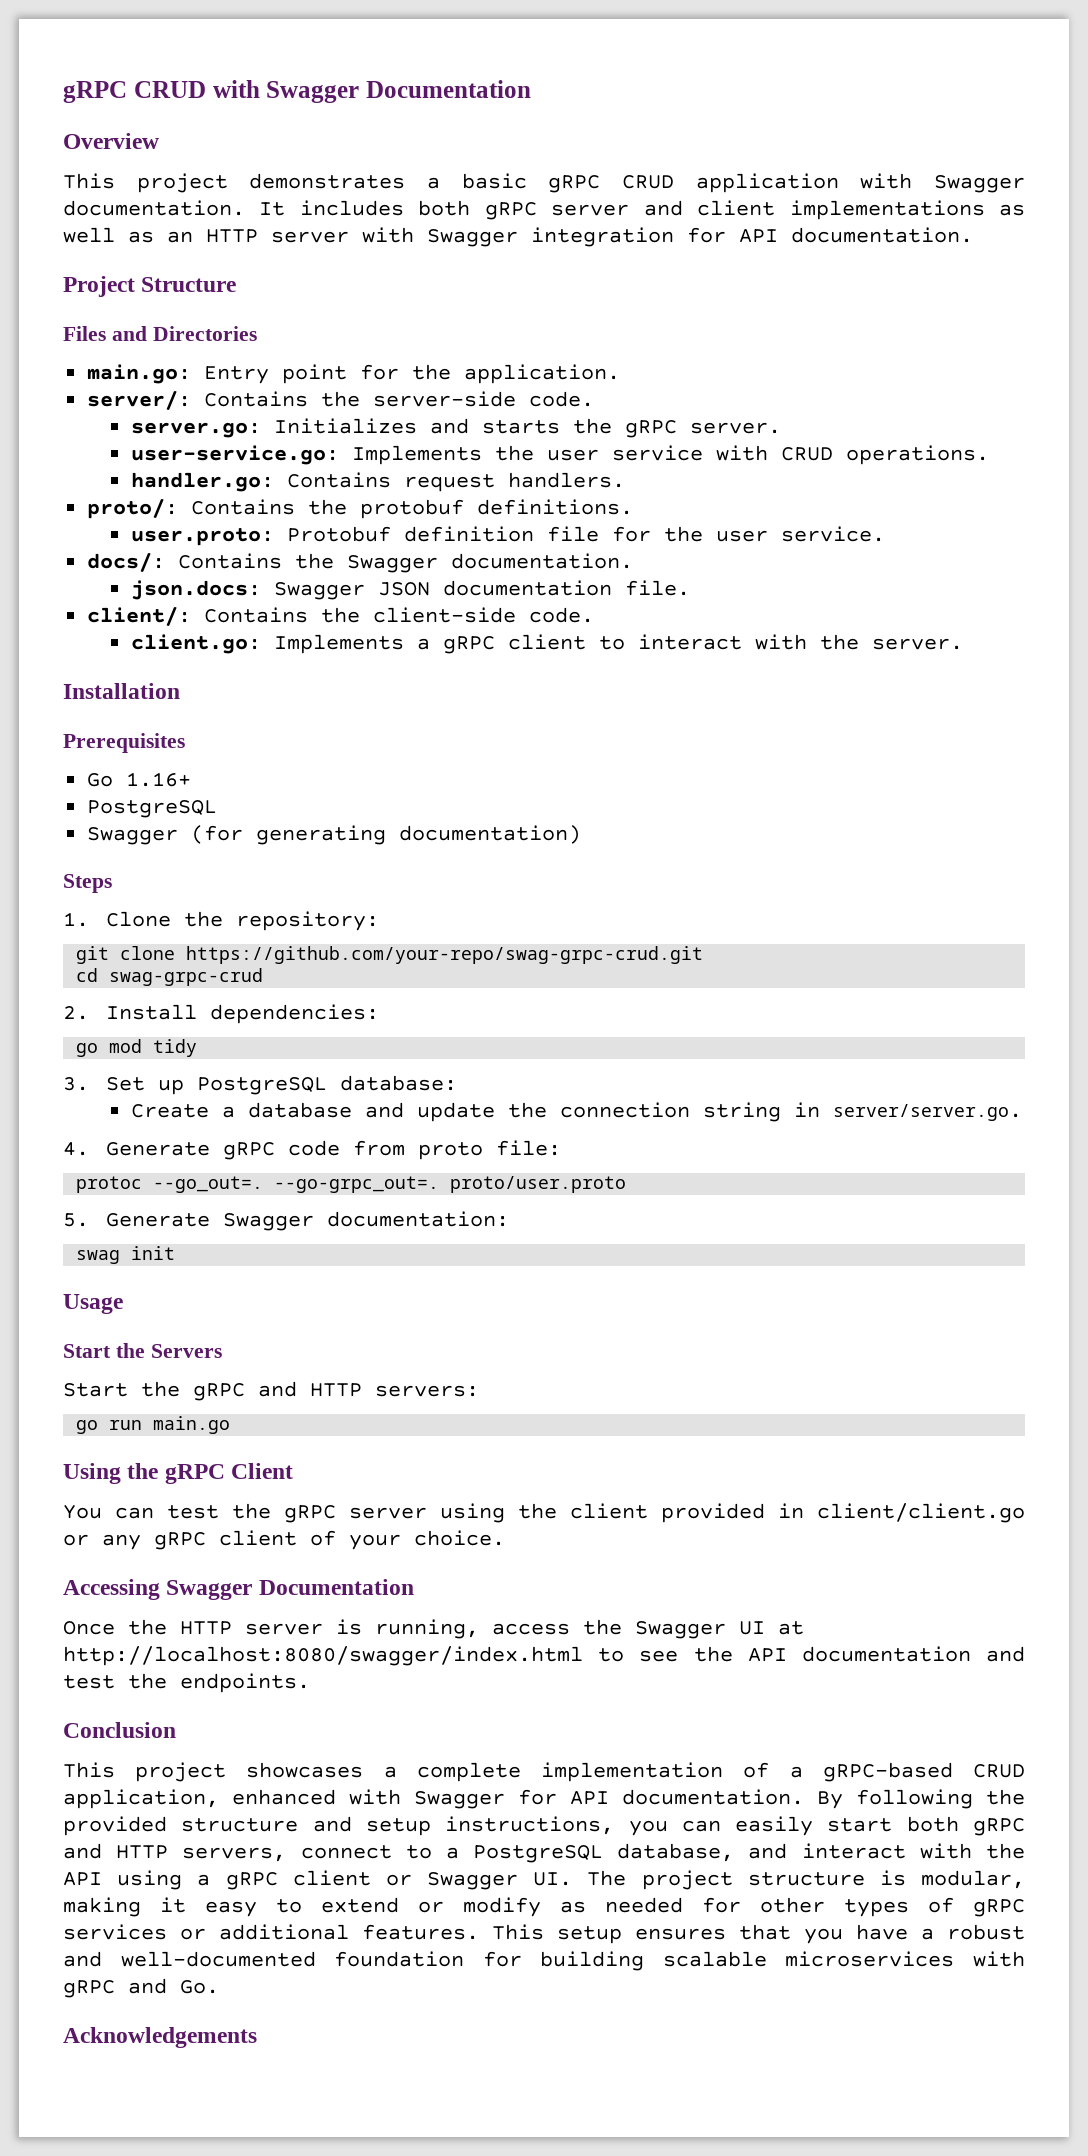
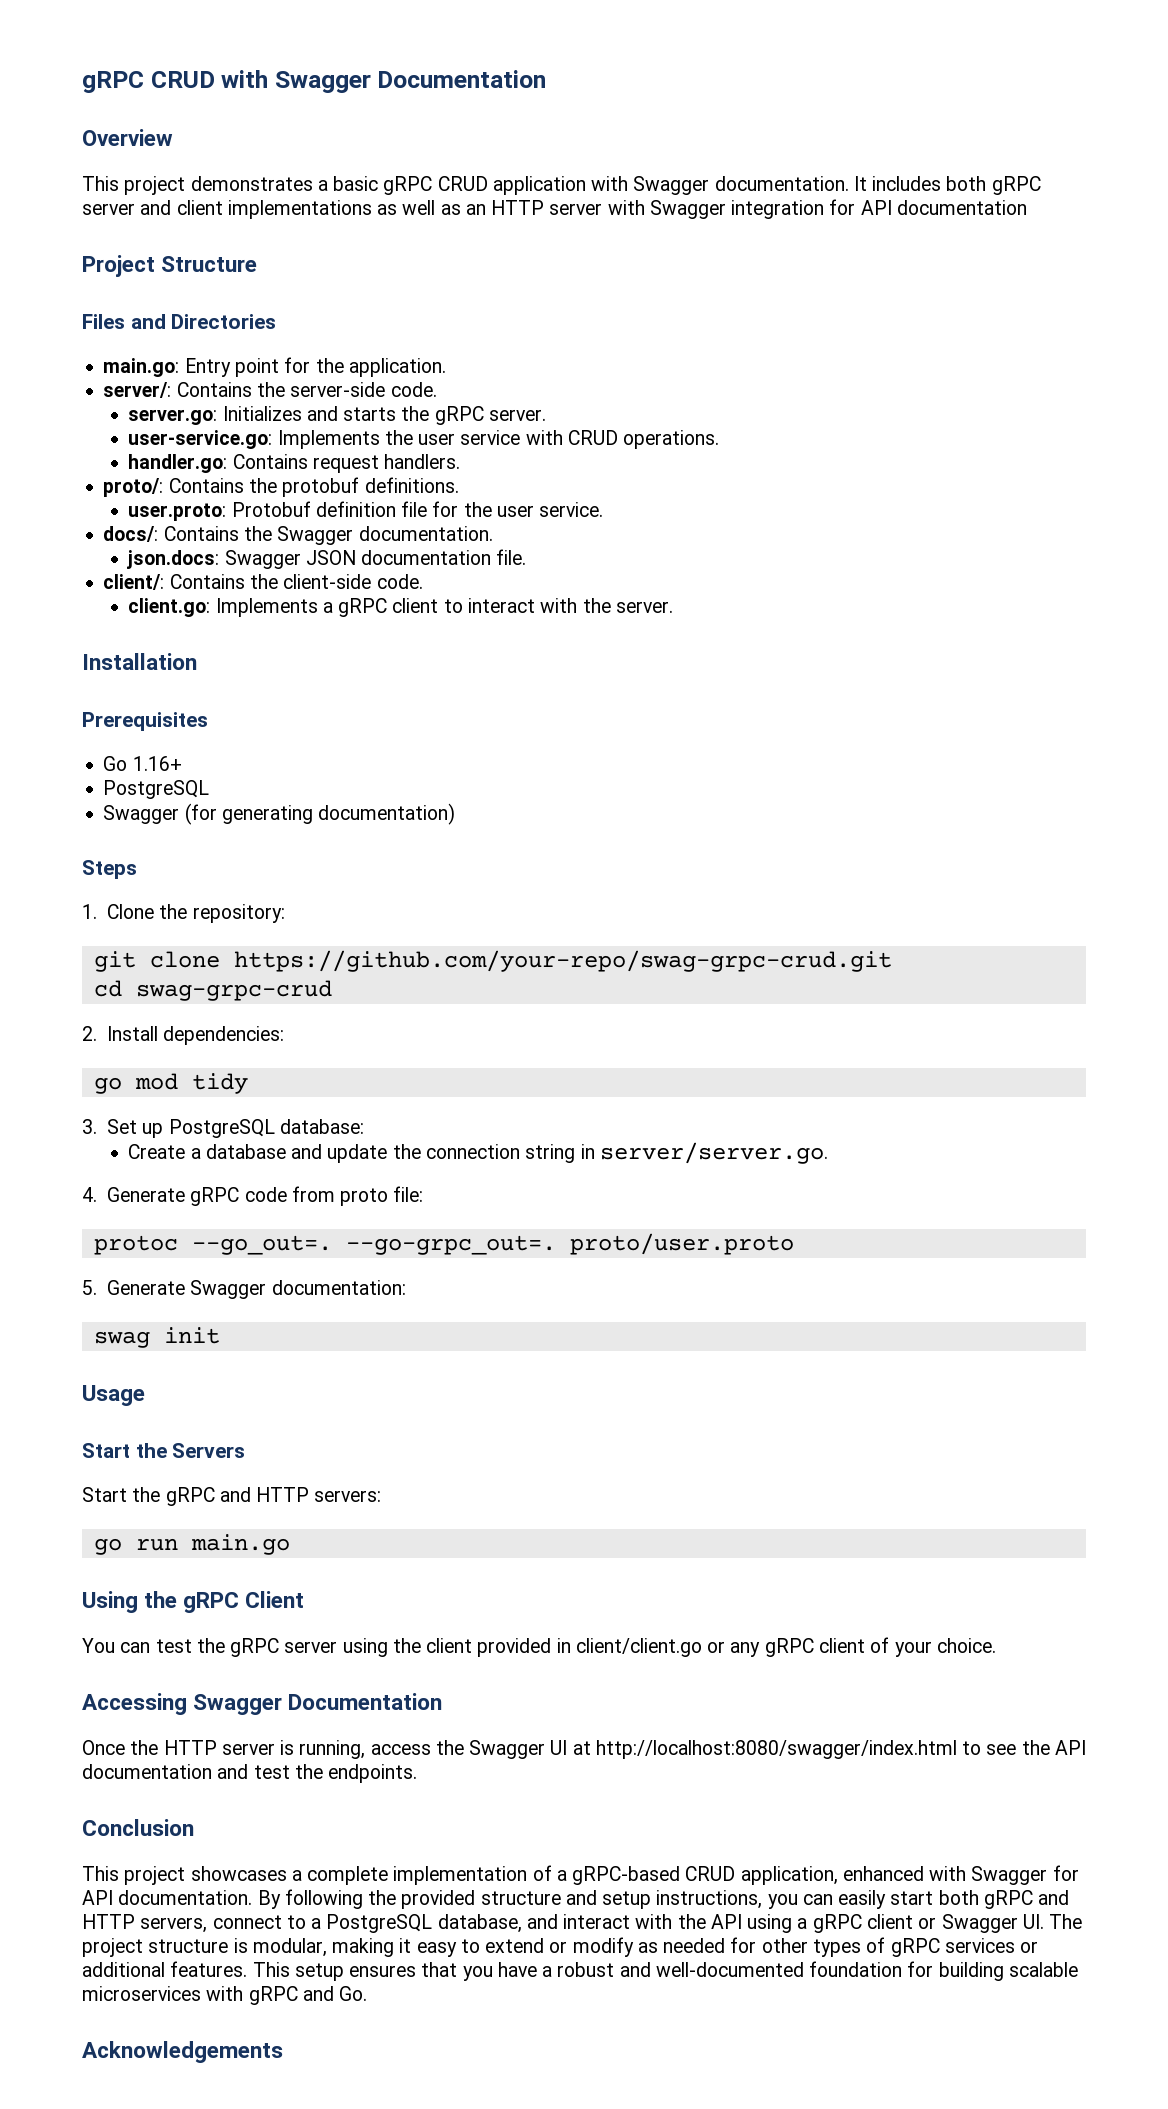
- It includes both gRPC server and client implementations as well as an HTTP server with Swagger integration for API documentation.
+ It includes both gRPC server and client implementations as well as an HTTP server with Swagger integration for API documentation

